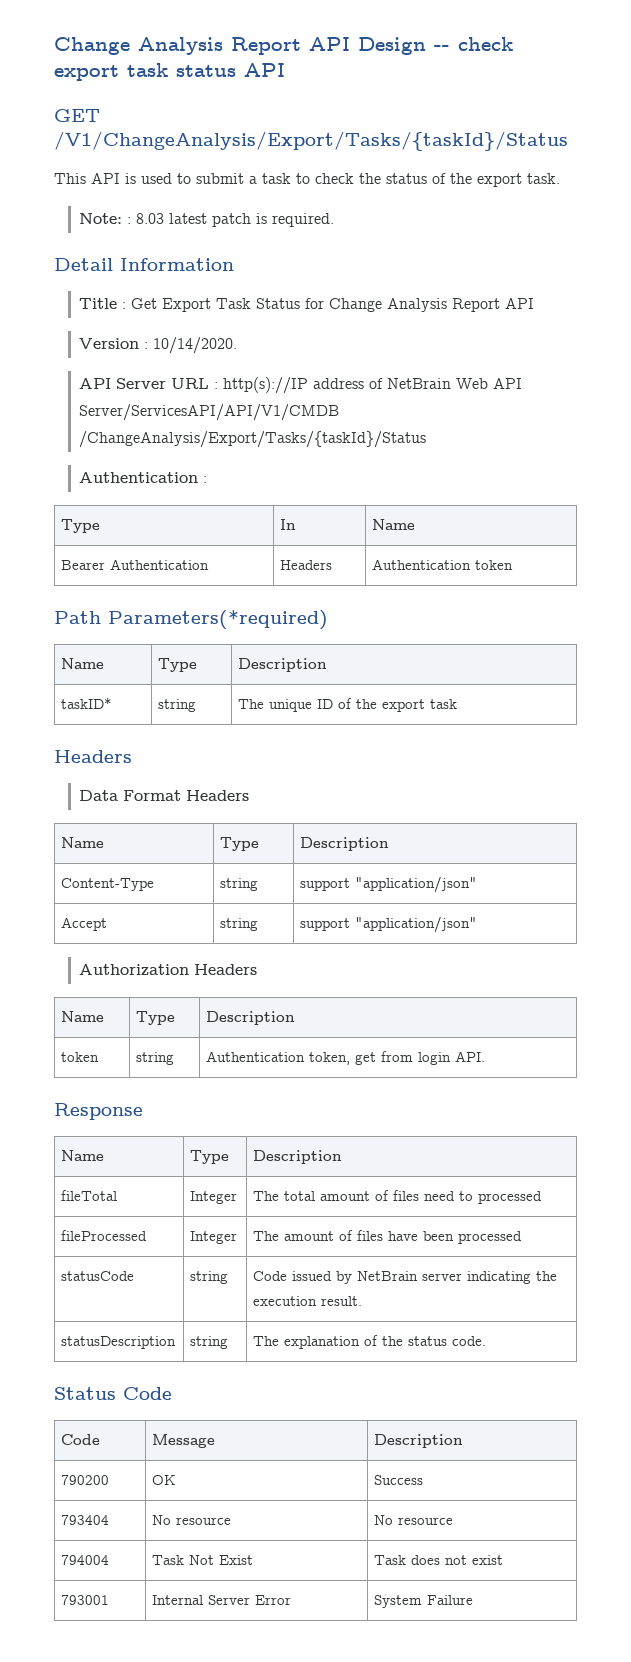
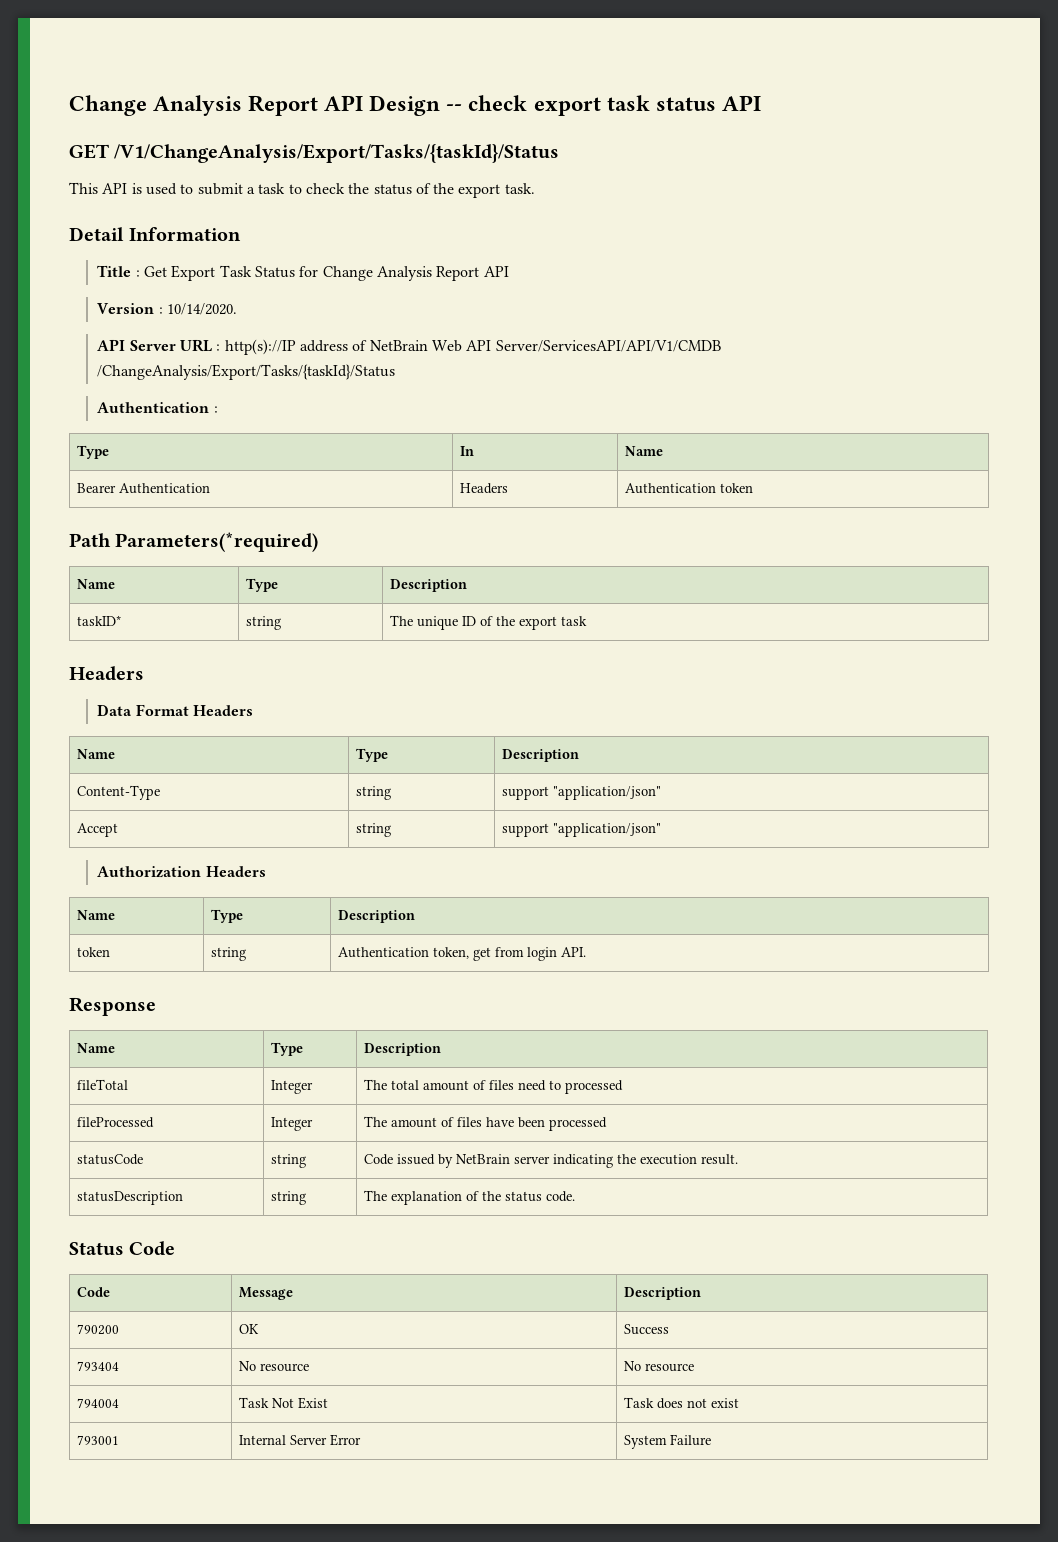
- Note: : 8.03 latest patch is required.

